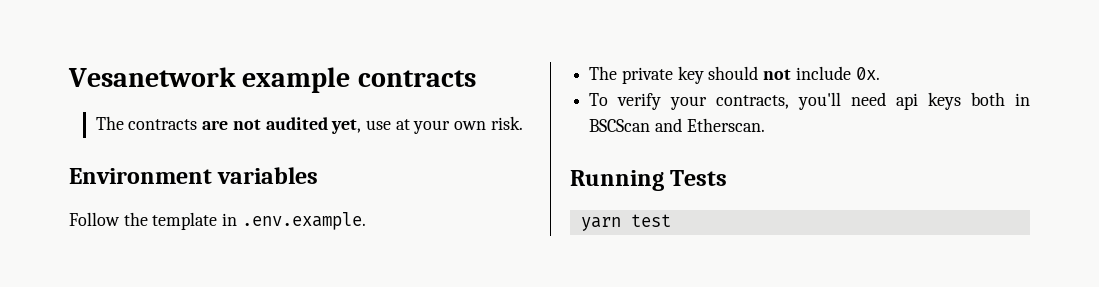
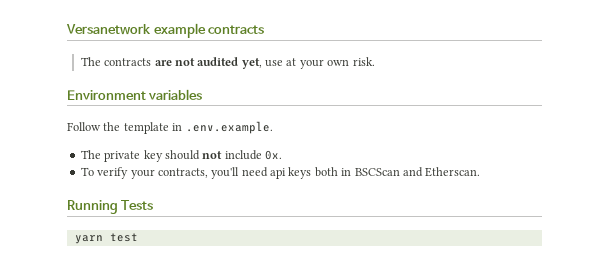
- Vesanetwork example contracts
+ Versanetwork example contracts

